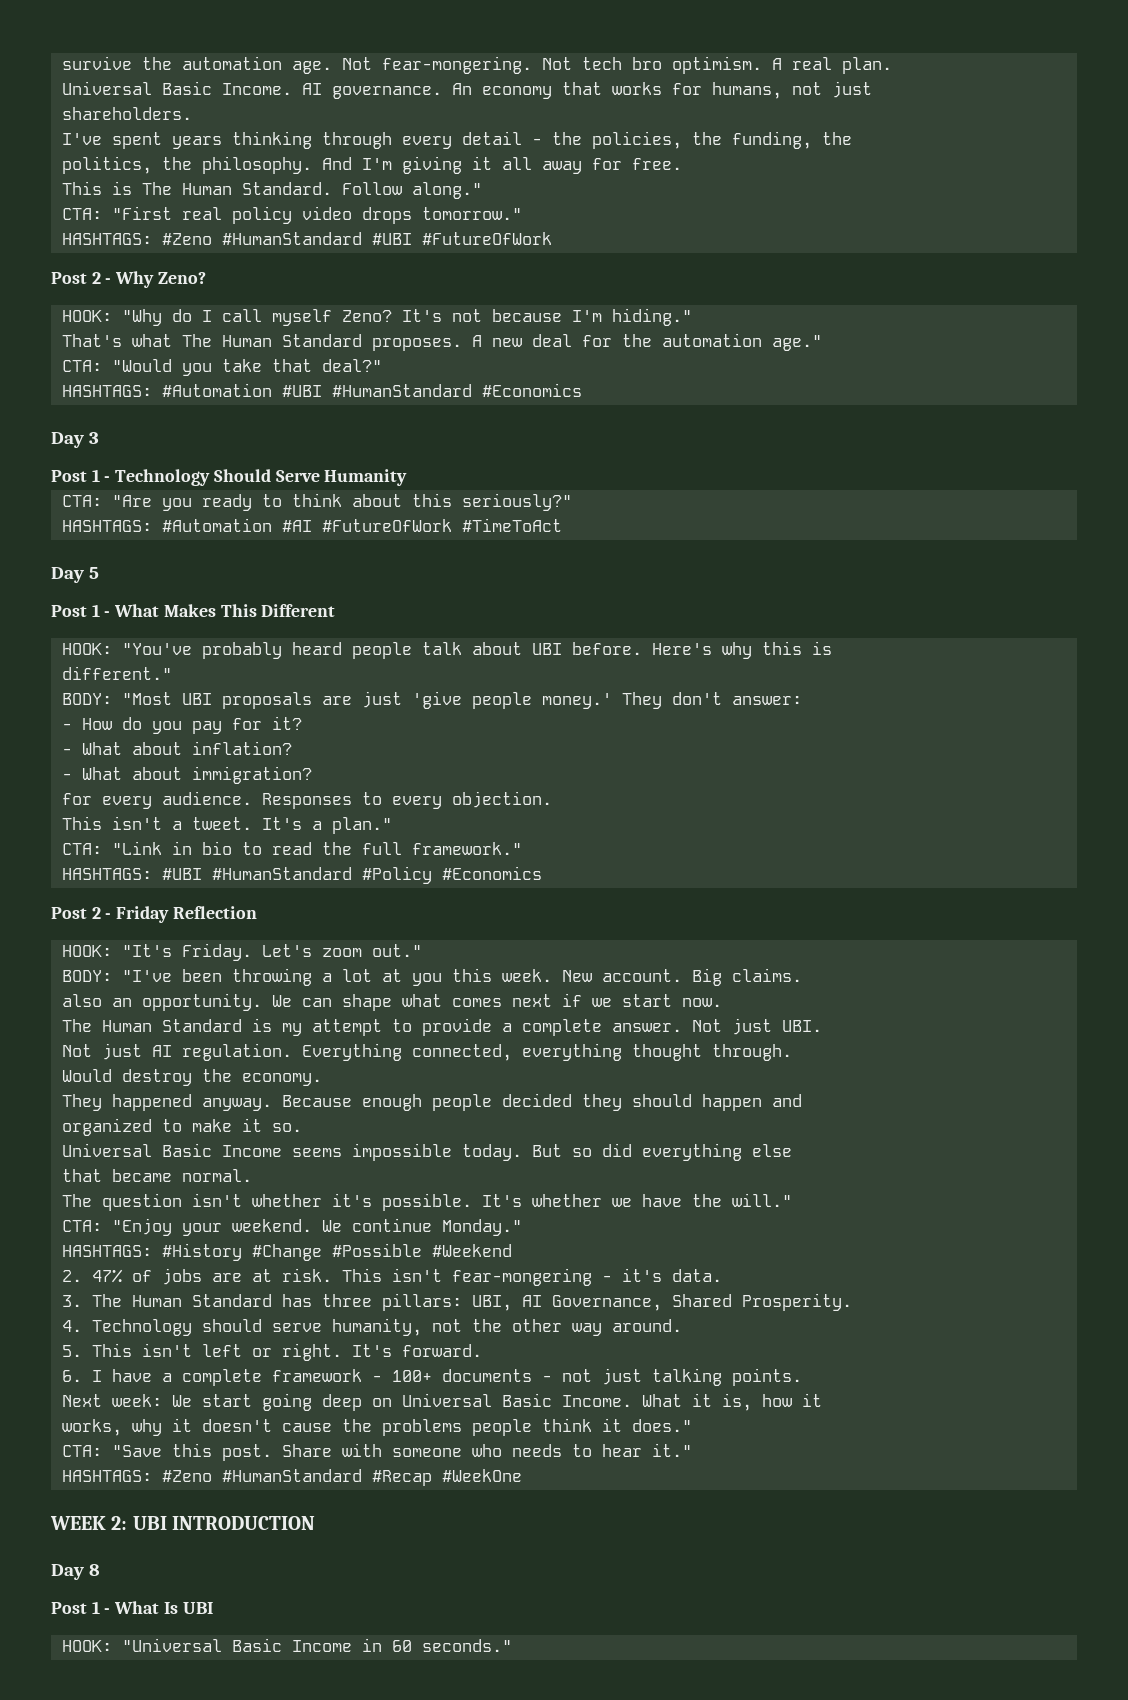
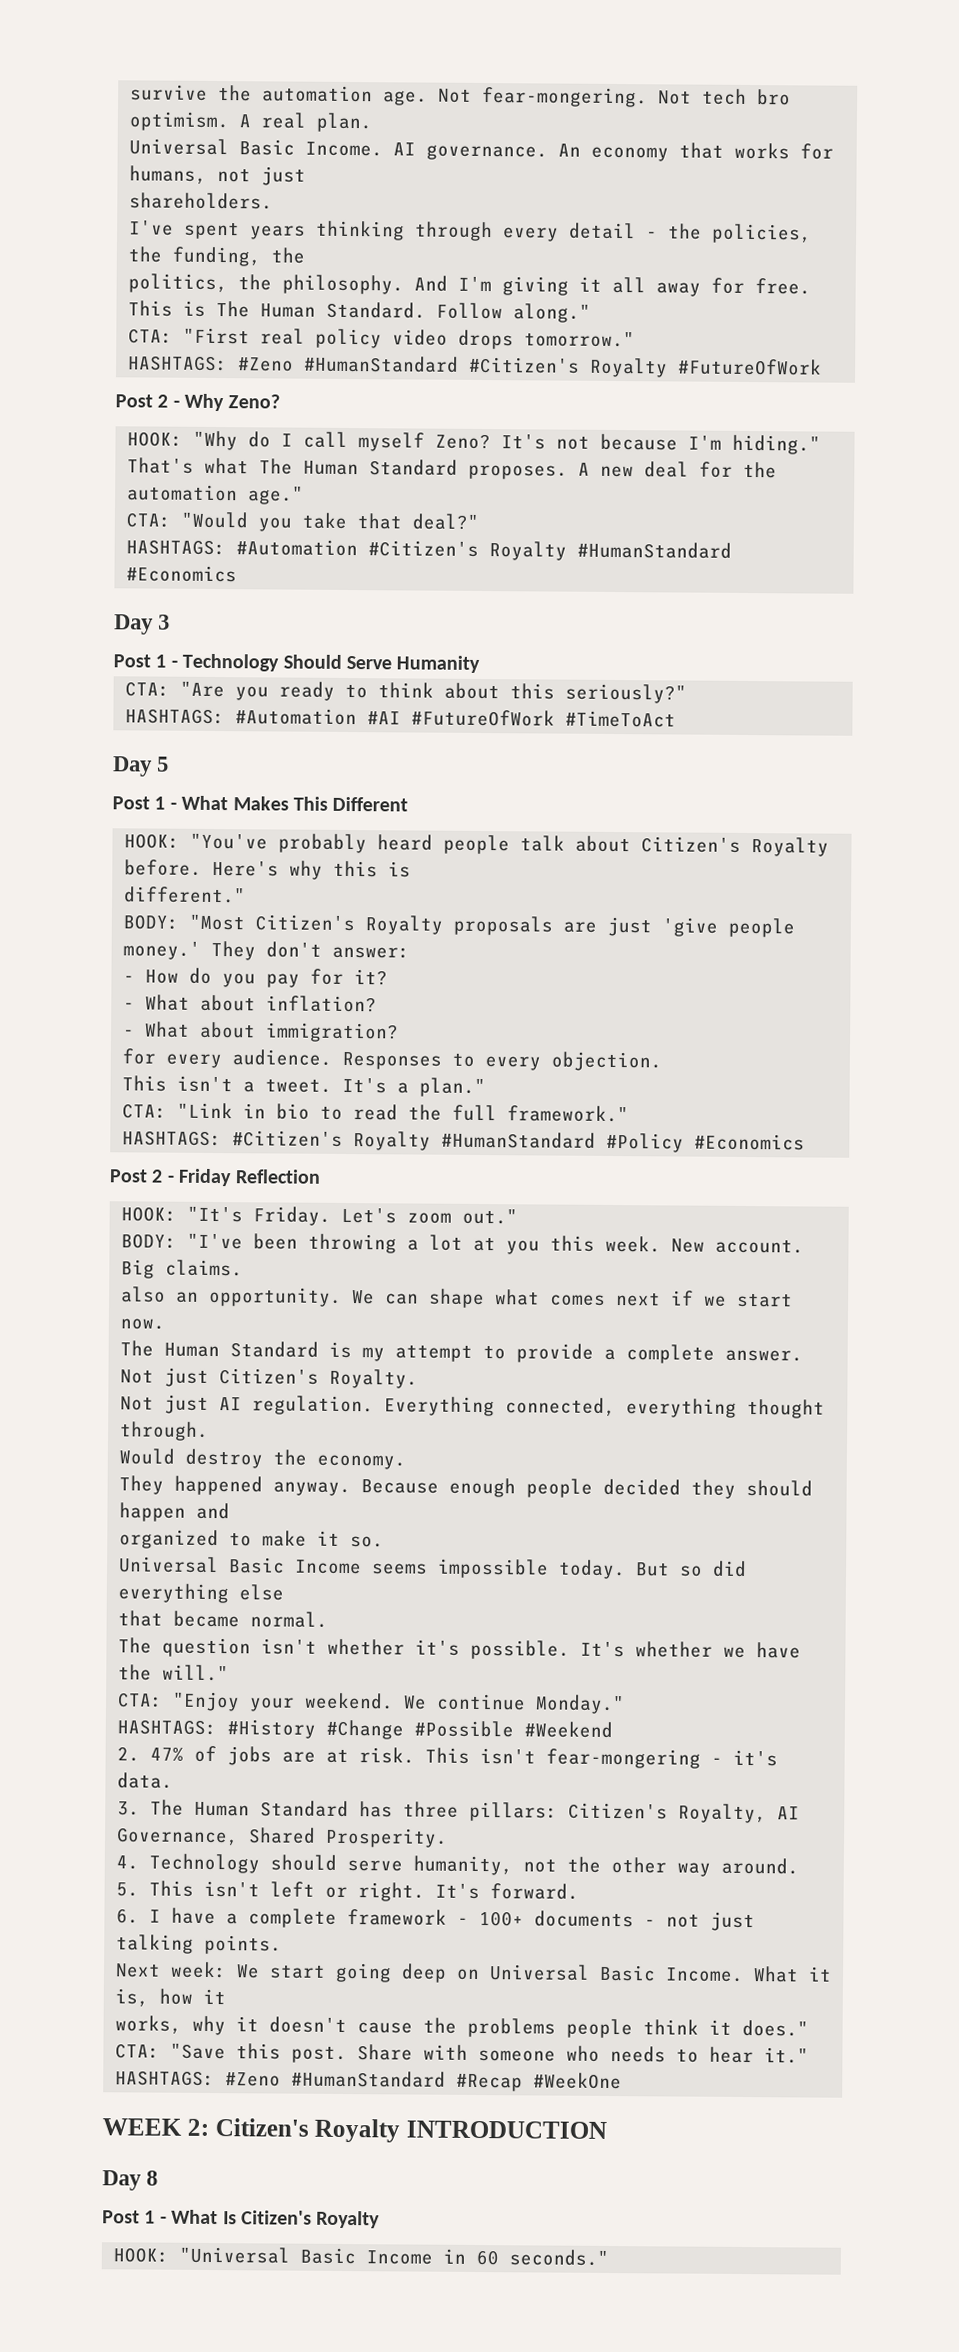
- HASHTAGS: #Zeno #HumanStandard #UBI #FutureOfWork
+ HASHTAGS: #Zeno #HumanStandard #Citizen's Royalty #FutureOfWork
- HASHTAGS: #Automation #UBI #HumanStandard #Economics
+ HASHTAGS: #Automation #Citizen's Royalty #HumanStandard #Economics
- HOOK: "You've probably heard people talk about UBI before.
+ HOOK: "You've probably heard people talk about Citizen's Royalty before.
- BODY: "Most UBI proposals are just 'give people money.'
+ BODY: "Most Citizen's Royalty proposals are just 'give people money.'
- HASHTAGS: #UBI #HumanStandard #Policy #Economics
+ HASHTAGS: #Citizen's Royalty #HumanStandard #Policy #Economics
- Not just UBI.
+ Not just Citizen's Royalty.
- 3. The Human Standard has three pillars: UBI, AI Governance, Shared Prosperity.
+ 3. The Human Standard has three pillars: Citizen's Royalty, AI Governance, Shared Prosperity.
- WEEK 2: UBI INTRODUCTION
+ WEEK 2: Citizen's Royalty INTRODUCTION
- Post 1 - What Is UBI
+ Post 1 - What Is Citizen's Royalty

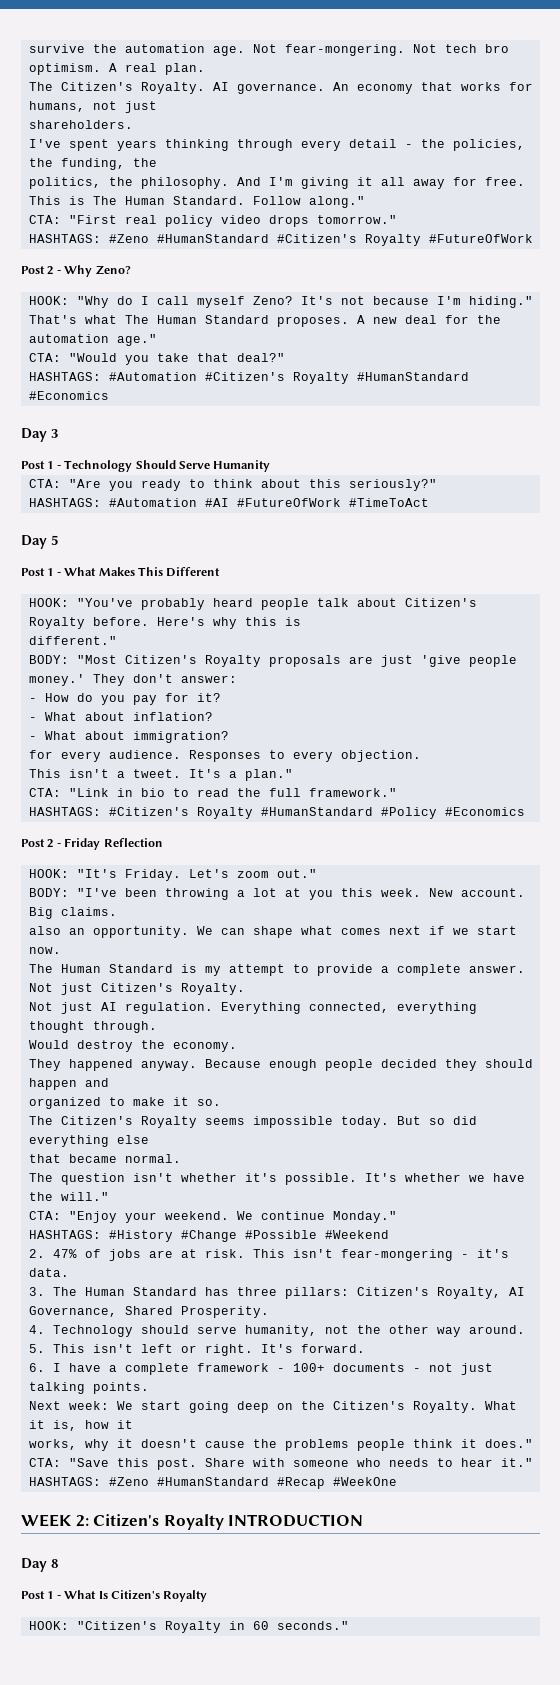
  A real plan.
- Universal Basic Income.
+ The Citizen's Royalty.
- Universal Basic Income seems impossible today.
+ The Citizen's Royalty seems impossible today.
- Next week: We start going deep on Universal Basic Income.
+ Next week: We start going deep on the Citizen's Royalty.
- HOOK: "Universal Basic Income in 60 seconds."
+ HOOK: "Citizen's Royalty in 60 seconds."

